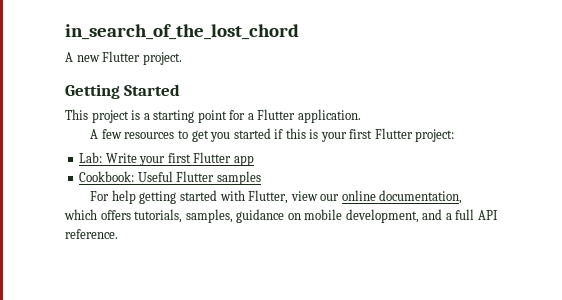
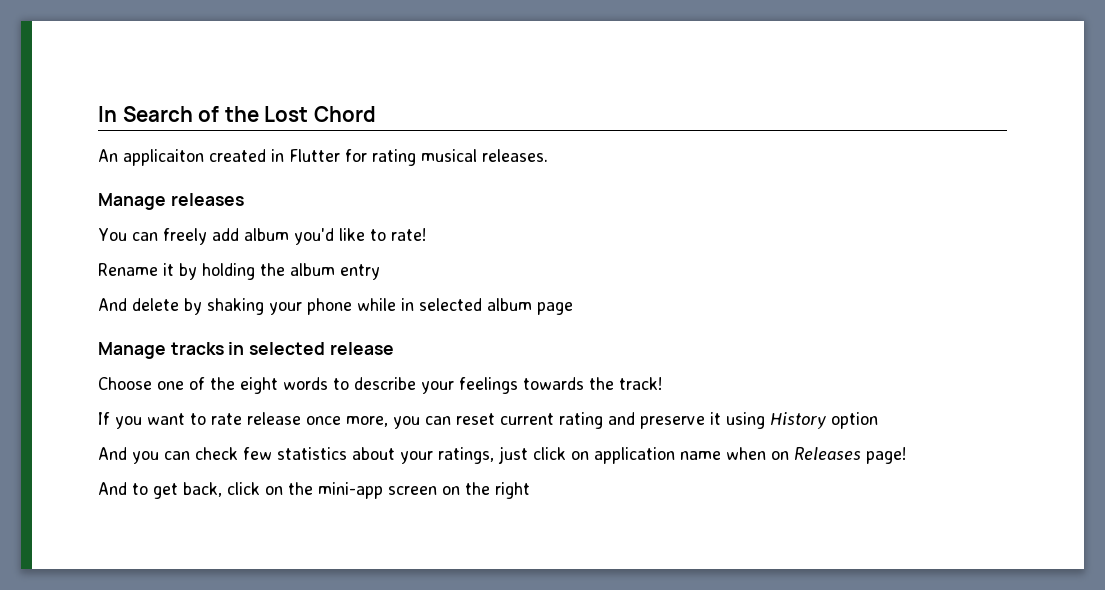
- in_search_of_the_lost_chord
- A new Flutter project.
- Getting Started
- This project is a starting point for a Flutter application.
- A few resources to get you started if this is your first Flutter project:
- Lab: Write your first Flutter app
- Cookbook: Useful Flutter samples
- For help getting started with Flutter, view our online documentation, which offers tutorials, samples, guidance on mobile development, and a full API reference.
+ In Search of the Lost Chord
+ An applicaiton created in Flutter for rating musical releases.
+ Manage releases
+ You can freely add album you'd like to rate!
+ Rename it by holding the album entry
+ And delete by shaking your phone while in selected album page
+ Manage tracks in selected release
+ Choose one of the eight words to describe your feelings towards the track!
+ If you want to rate release once more, you can reset current rating and preserve it using History option
+ And you can check few statistics about your ratings, just click on application name when on Releases page!
+ And to get back, click on the mini-app screen on the right

